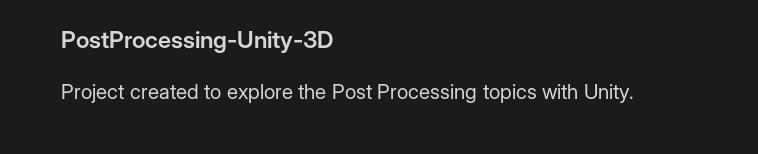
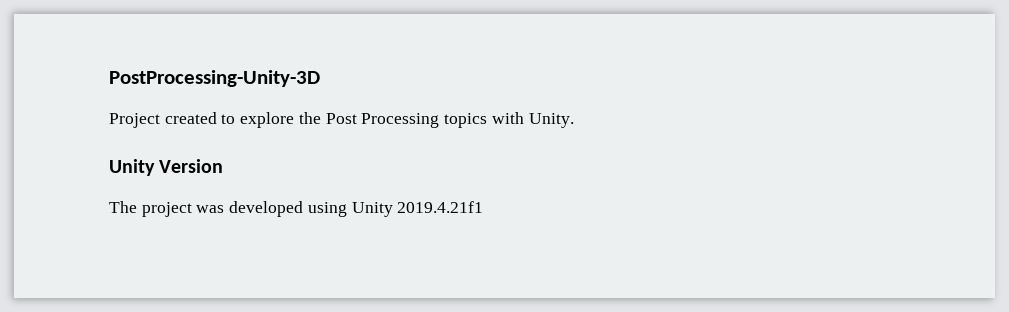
+ Unity Version
+ The project was developed using Unity 2019.4.21f1

